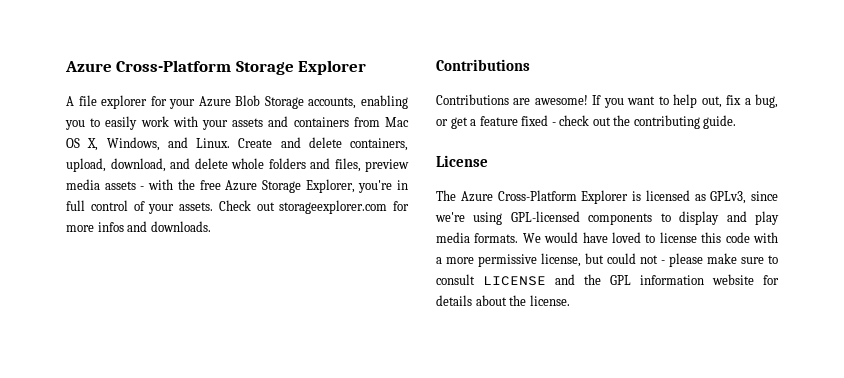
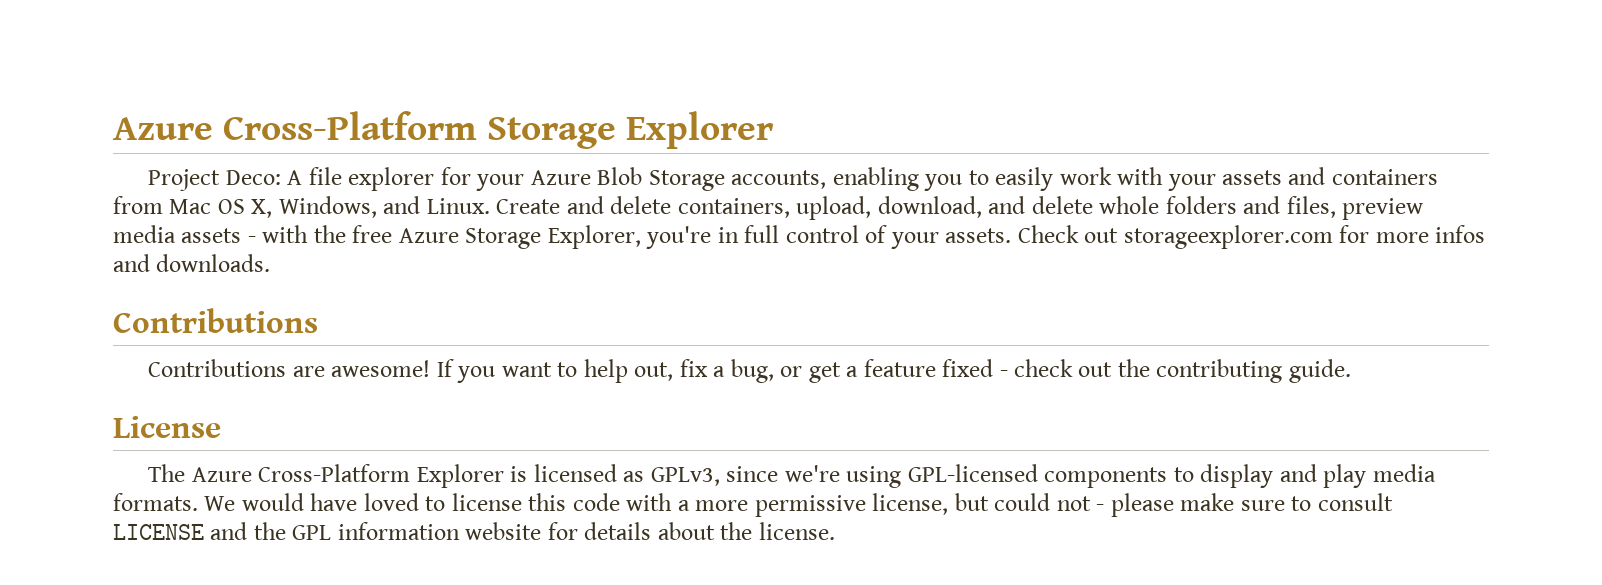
- A file explorer for your Azure Blob Storage accounts, enabling you to easily work with your assets and containers from Mac OS X, Windows, and Linux.
+ Project Deco: A file explorer for your Azure Blob Storage accounts, enabling you to easily work with your assets and containers from Mac OS X, Windows, and Linux.

